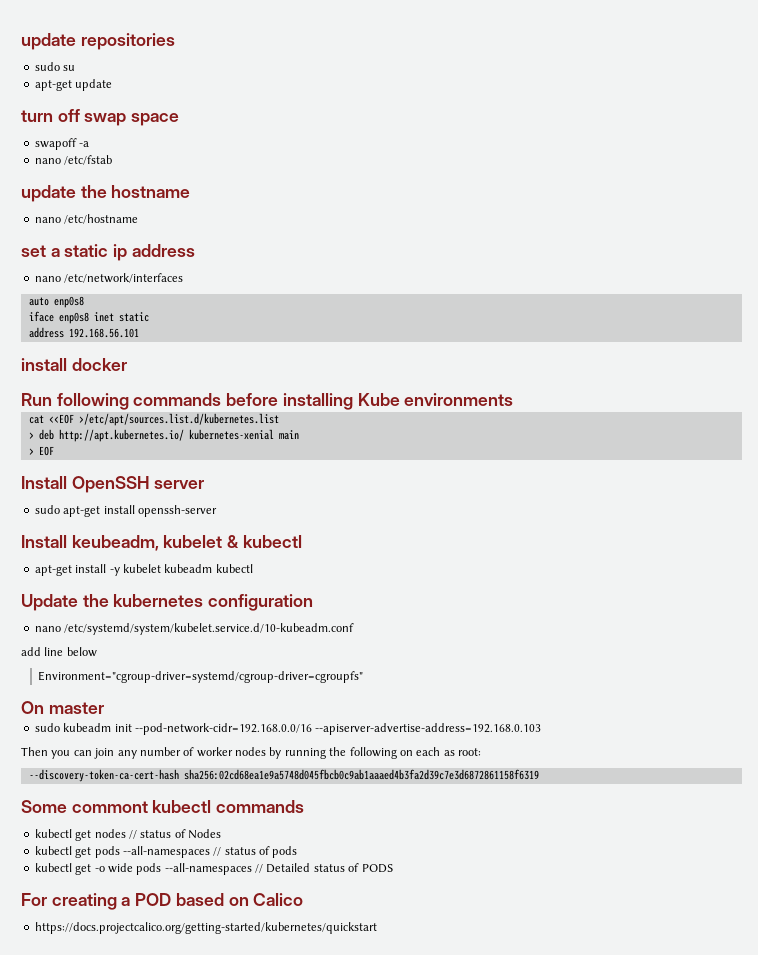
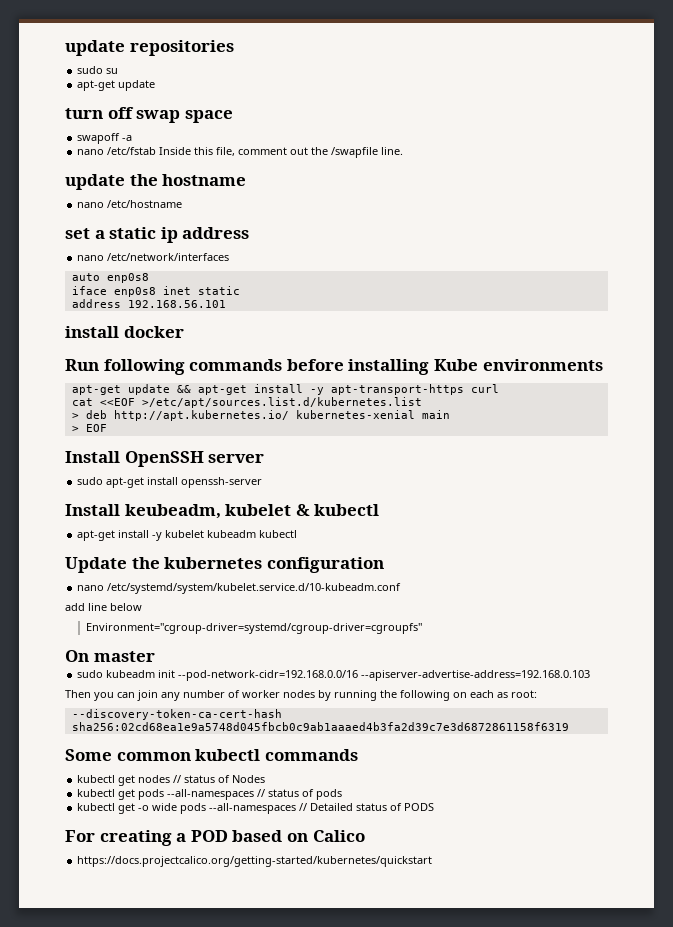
- nano /etc/fstab
+ nano /etc/fstab Inside this file, comment out the /swapfile line.
+ apt-get update && apt-get install -y apt-transport-https curl
- Some commont kubectl commands
+ Some common kubectl commands

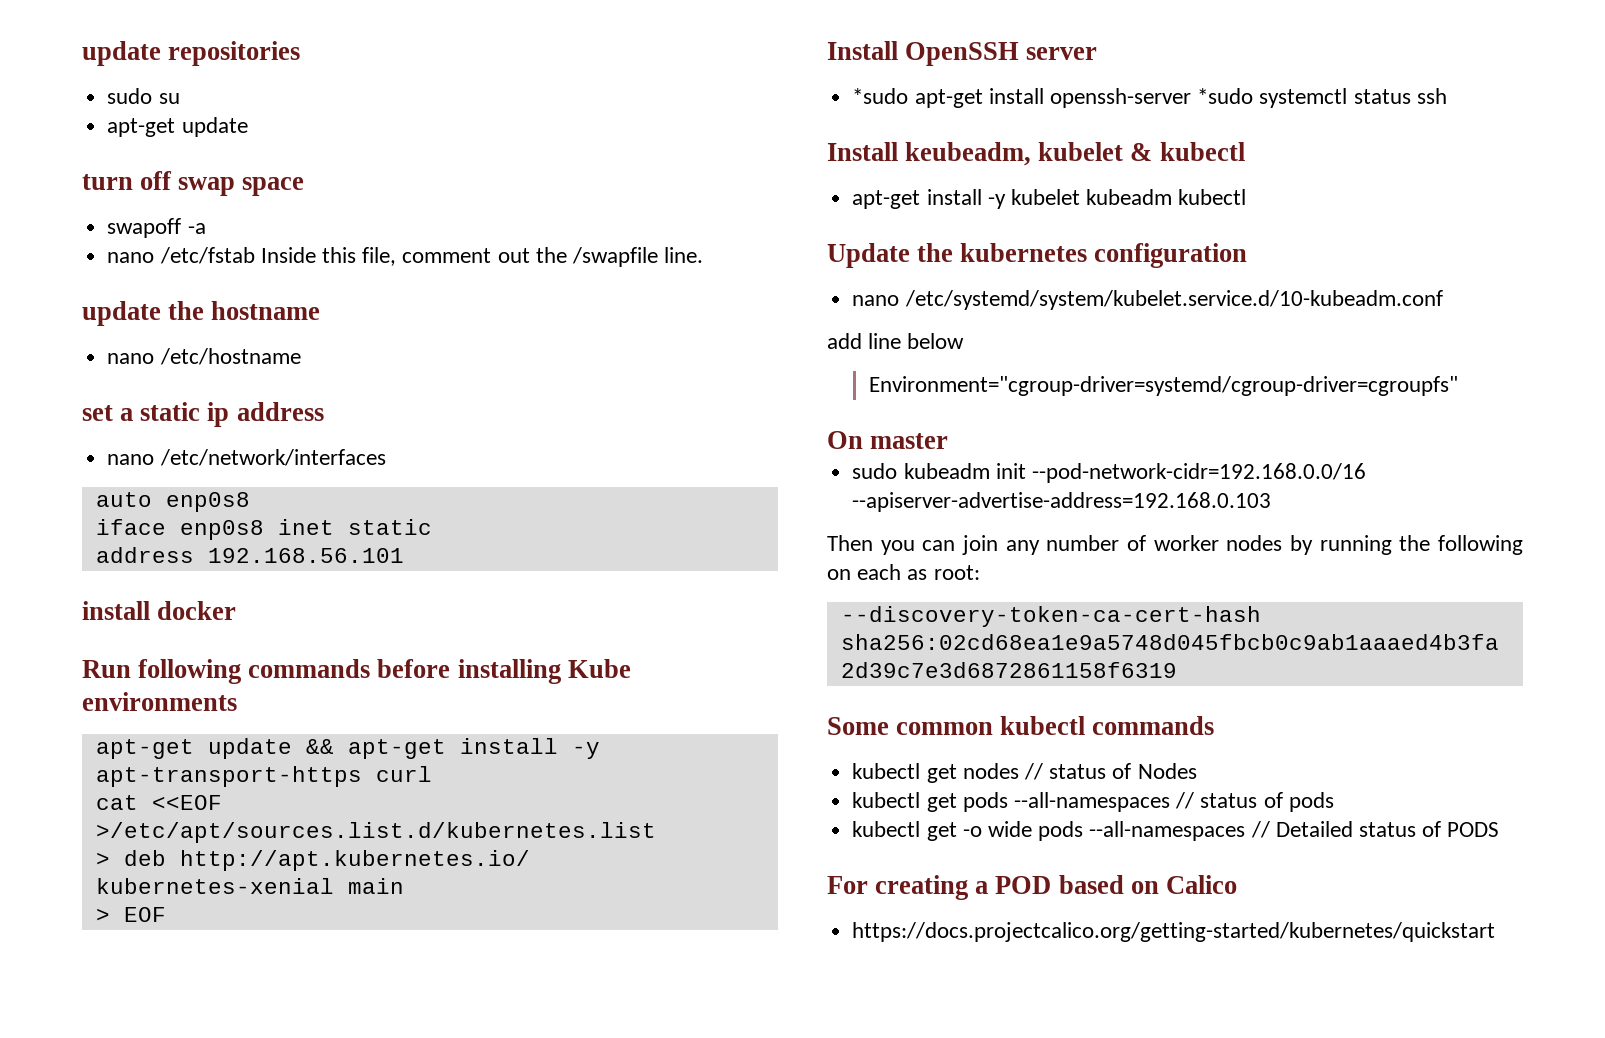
- sudo apt-get install openssh-server
+ *sudo apt-get install openssh-server *sudo systemctl status ssh

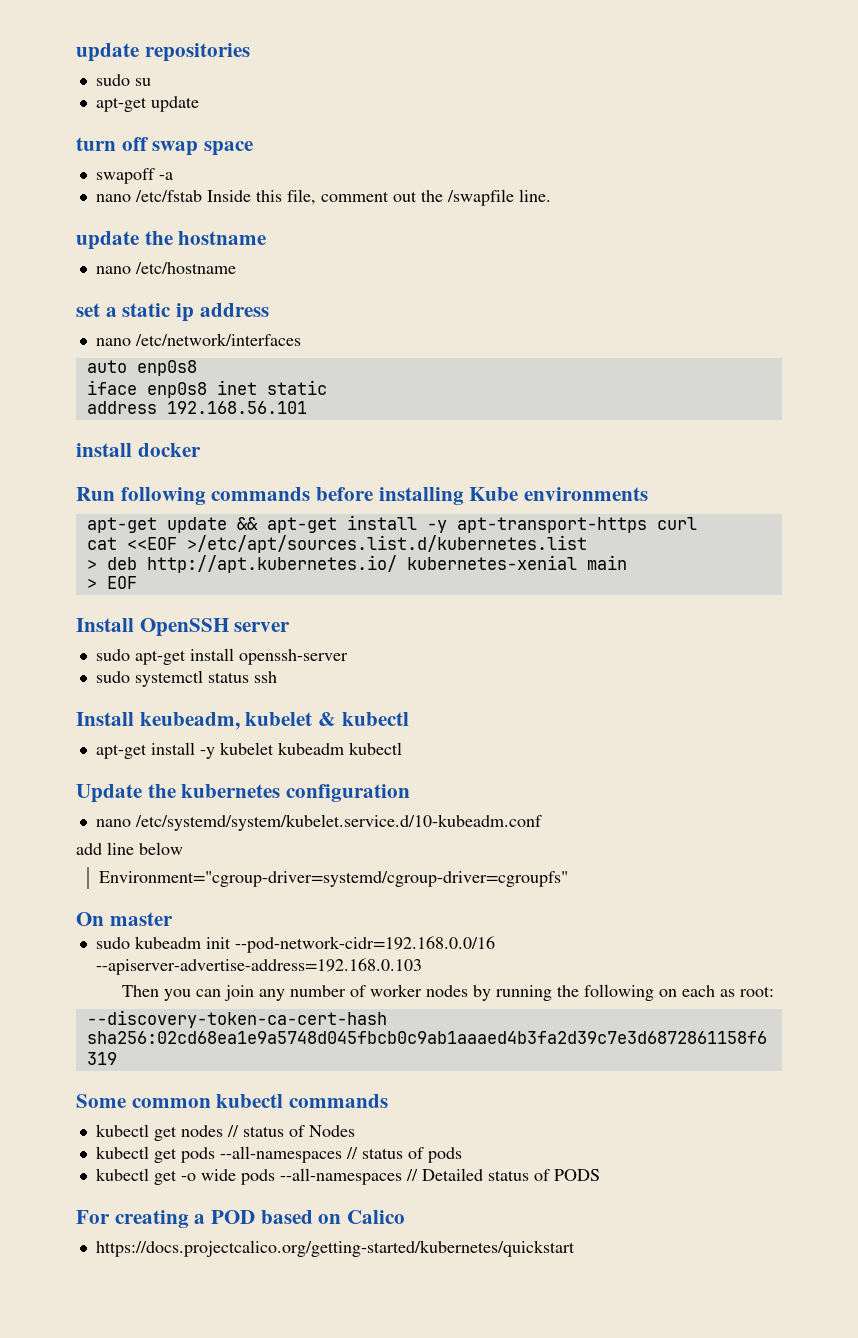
- *sudo apt-get install openssh-server *sudo systemctl status ssh
+ sudo apt-get install openssh-server
+ sudo systemctl status ssh

